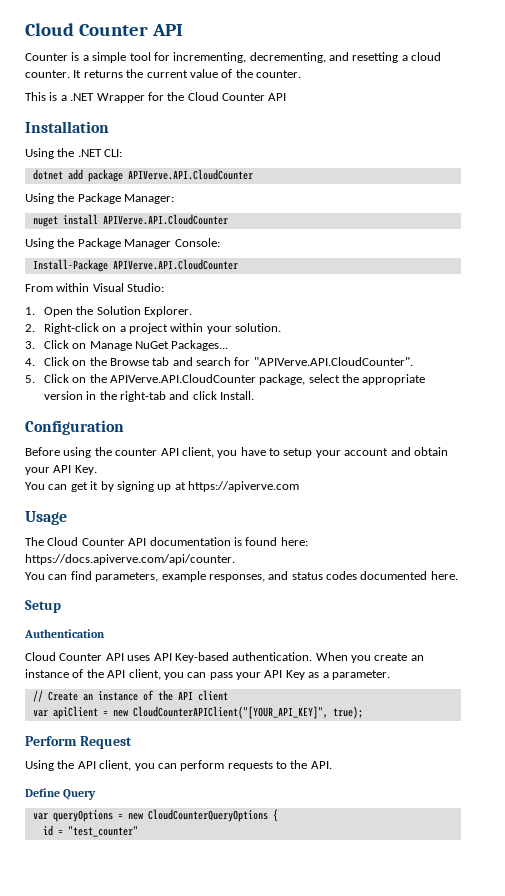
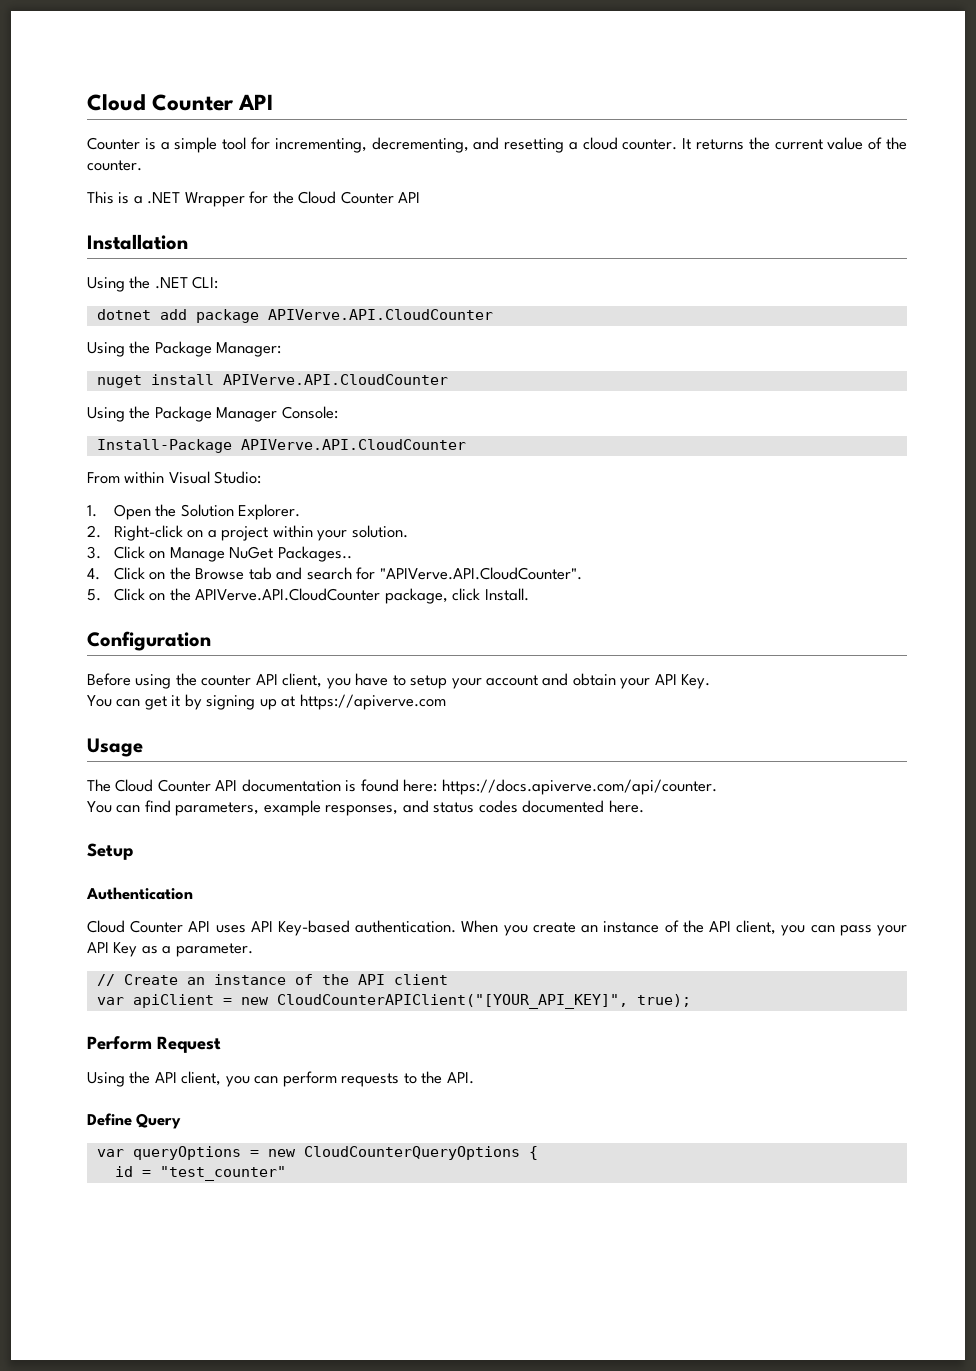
- 3. Click on Manage NuGet Packages...
+ 3. Click on Manage NuGet Packages..
- 5. Click on the APIVerve.API.CloudCounter package, select the appropriate version in the right-tab and click Install.
+ 5. Click on the APIVerve.API.CloudCounter package, click Install.

